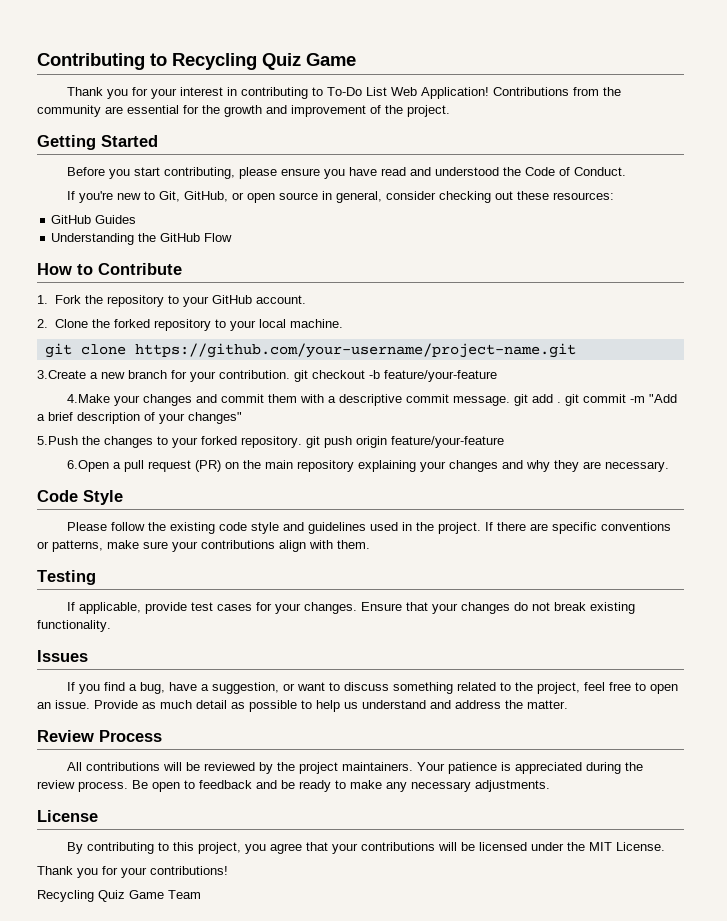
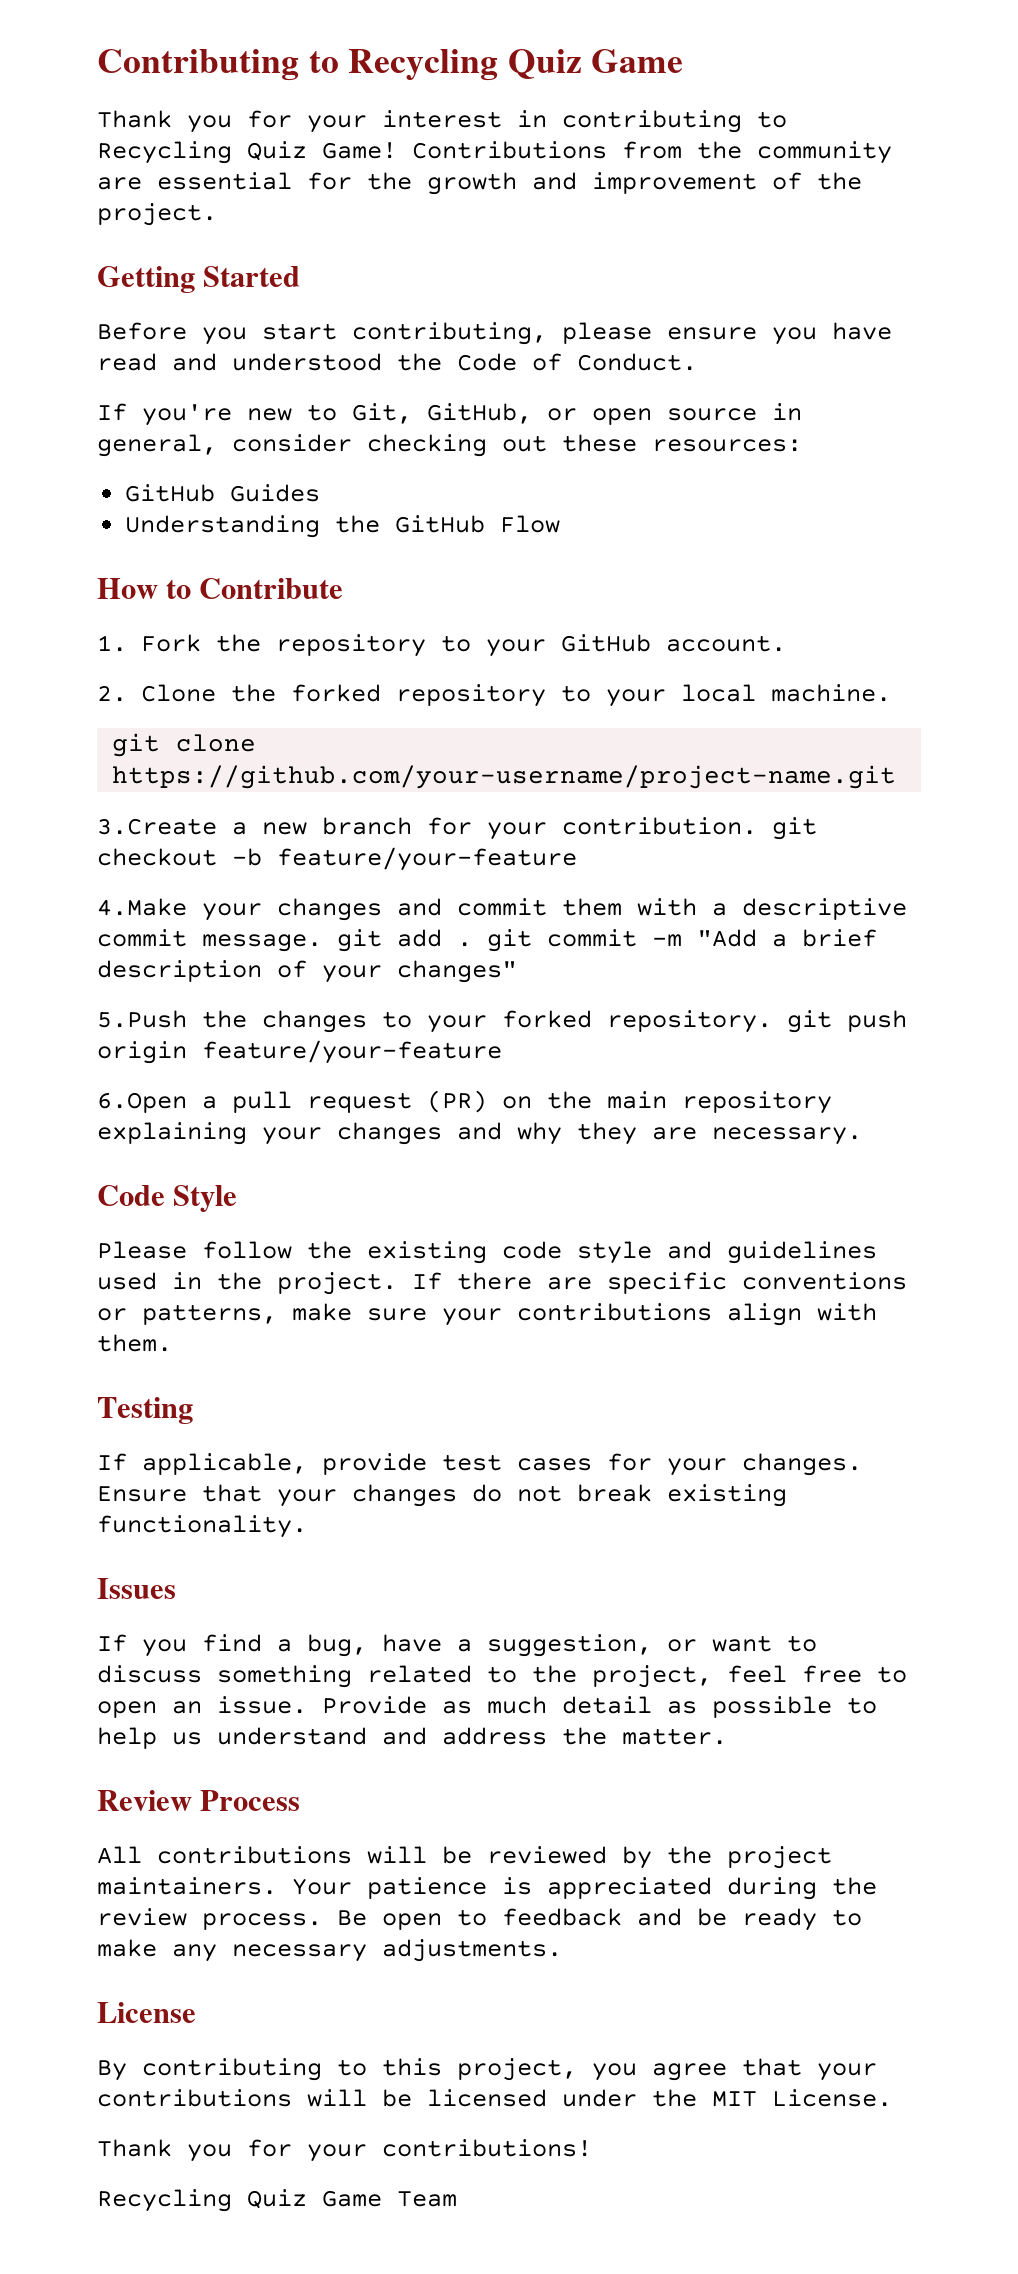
- Thank you for your interest in contributing to To-Do List Web Application!
+ Thank you for your interest in contributing to Recycling Quiz Game!

